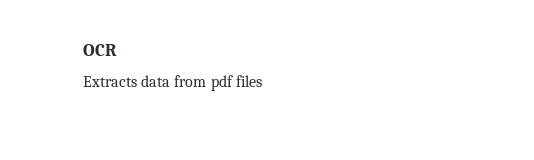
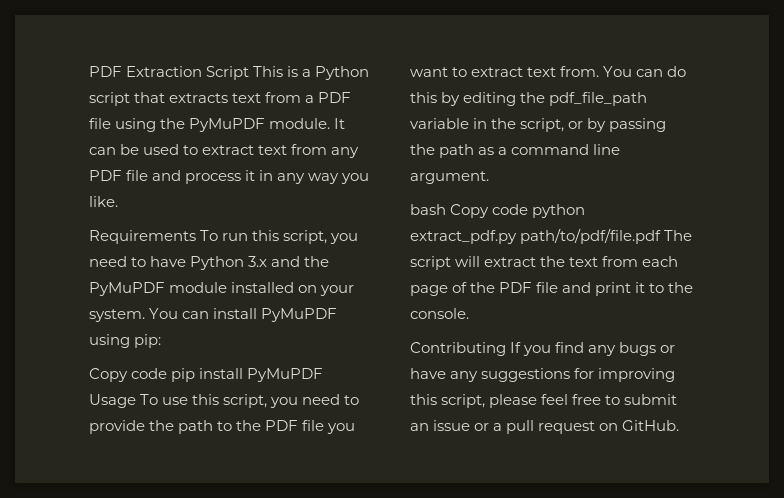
- OCR
- Extracts data from pdf files
+ PDF Extraction Script This is a Python script that extracts text from a PDF file using the PyMuPDF module. It can be used to extract text from any PDF file and process it in any way you like.
+ Requirements To run this script, you need to have Python 3.x and the PyMuPDF module installed on your system. You can install PyMuPDF using pip:
+ Copy code pip install PyMuPDF Usage To use this script, you need to provide the path to the PDF file you want to extract text from. You can do this by editing the pdf_file_path variable in the script, or by passing the path as a command line argument.
+ bash Copy code python extract_pdf.py path/to/pdf/file.pdf The script will extract the text from each page of the PDF file and print it to the console.
+ Contributing If you find any bugs or have any suggestions for improving this script, please feel free to submit an issue or a pull request on GitHub.

